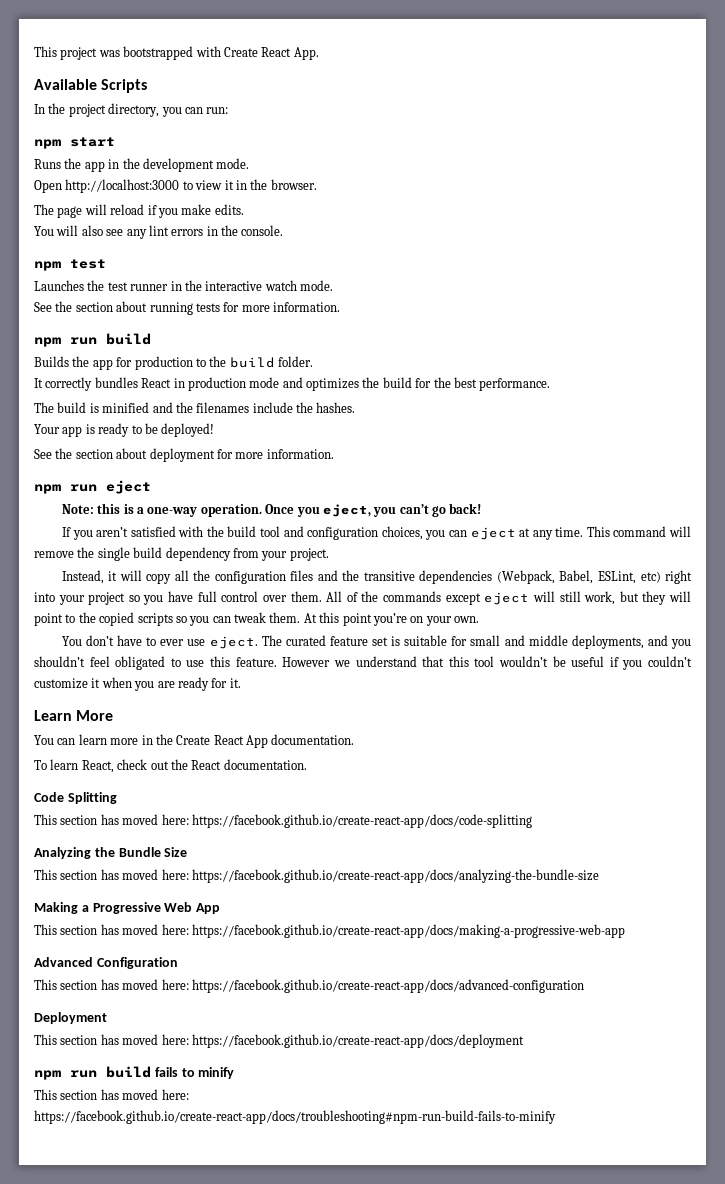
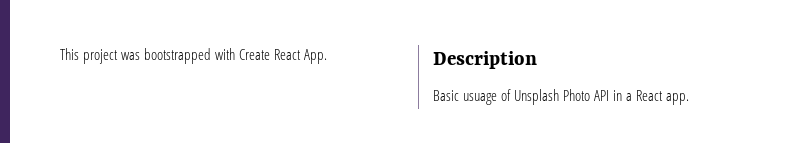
- Available Scripts
- In the project directory, you can run:
- npm start
- Runs the app in the development mode.
- Open http://localhost:3000 to view it in the browser.
- The page will reload if you make edits.
- You will also see any lint errors in the console.
- npm test
- Launches the test runner in the interactive watch mode.
- See the section about running tests for more information.
- npm run build
- Builds the app for production to the build folder.
- It correctly bundles React in production mode and optimizes the build for the best performance.
- The build is minified and the filenames include the hashes.
- Your app is ready to be deployed!
- See the section about deployment for more information.
- npm run eject
- Note: this is a one-way operation. Once you eject, you can’t go back!
- If you aren’t satisfied with the build tool and configuration choices, you can eject at any time. This command will remove the single build dependency from your project.
- Instead, it will copy all the configuration files and the transitive dependencies (Webpack, Babel, ESLint, etc) right into your project so you have full control over them. All of the commands except eject will still work, but they will point to the copied scripts so you can tweak them. At this point you’re on your own.
- You don’t have to ever use eject. The curated feature set is suitable for small and middle deployments, and you shouldn’t feel obligated to use this feature. However we understand that this tool wouldn’t be useful if you couldn’t customize it when you are ready for it.
- Learn More
- You can learn more in the Create React App documentation.
- To learn React, check out the React documentation.
- Code Splitting
- This section has moved here: https://facebook.github.io/create-react-app/docs/code-splitting
- Analyzing the Bundle Size
- This section has moved here: https://facebook.github.io/create-react-app/docs/analyzing-the-bundle-size
- Making a Progressive Web App
- This section has moved here: https://facebook.github.io/create-react-app/docs/making-a-progressive-web-app
- Advanced Configuration
- This section has moved here: https://facebook.github.io/create-react-app/docs/advanced-configuration
- Deployment
- This section has moved here: https://facebook.github.io/create-react-app/docs/deployment
- npm run build fails to minify
- This section has moved here: https://facebook.github.io/create-react-app/docs/troubleshooting#npm-run-build-fails-to-minify
+ Description
+ Basic usuage of Unsplash Photo API in a React app.

